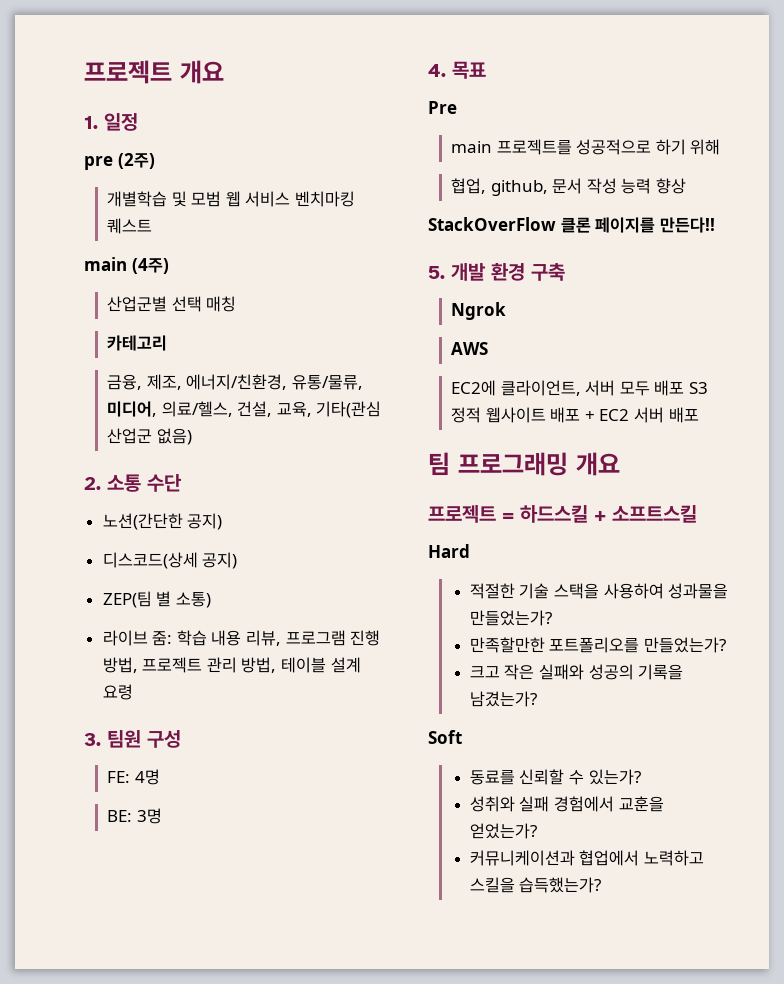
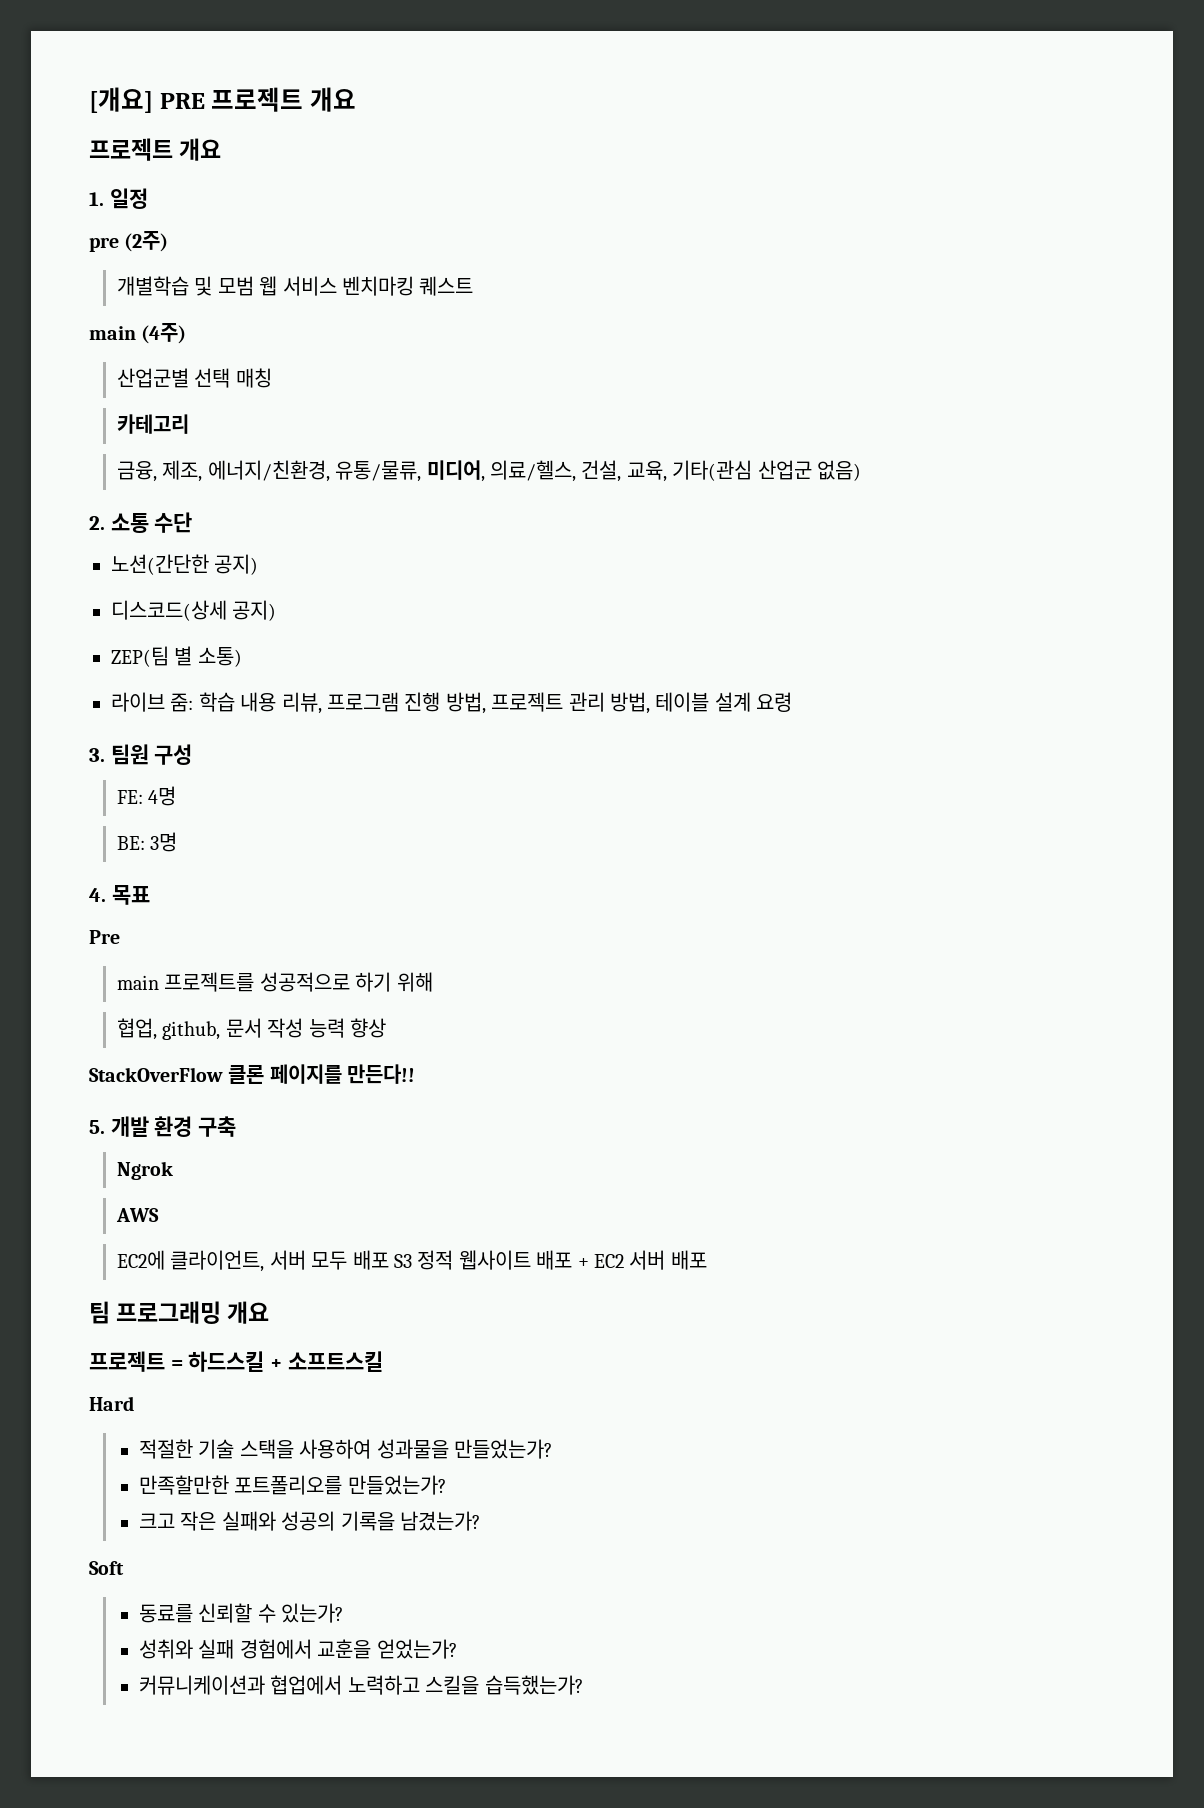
+ [개요] PRE 프로젝트 개요

